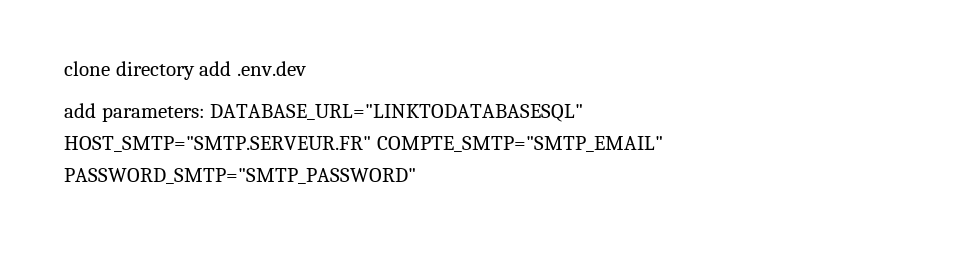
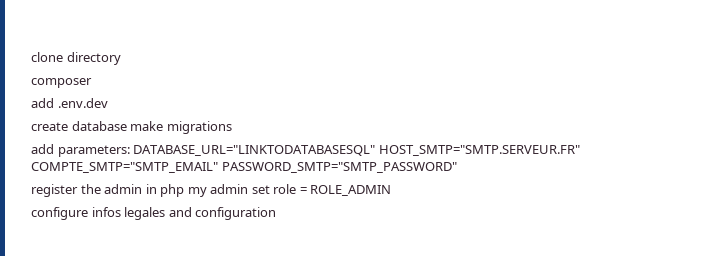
- clone directory add .env.dev
+ clone directory
+ composer
+ add .env.dev
+ create database make migrations
+ register the admin in php my admin set role = ROLE_ADMIN
+ configure infos legales and configuration

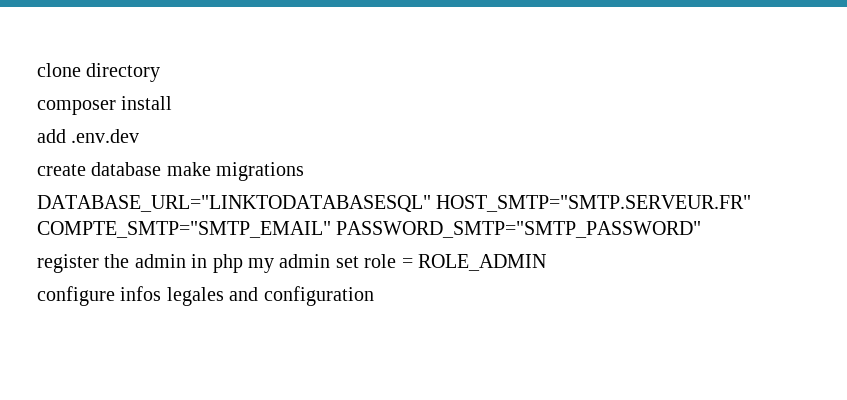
- composer
+ composer install
- add parameters: DATABASE_URL="LINKTODATABASESQL" HOST_SMTP="SMTP.SERVEUR.FR" COMPTE_SMTP="SMTP_EMAIL" PASSWORD_SMTP="SMTP_PASSWORD"
+ DATABASE_URL="LINKTODATABASESQL" HOST_SMTP="SMTP.SERVEUR.FR" COMPTE_SMTP="SMTP_EMAIL" PASSWORD_SMTP="SMTP_PASSWORD"

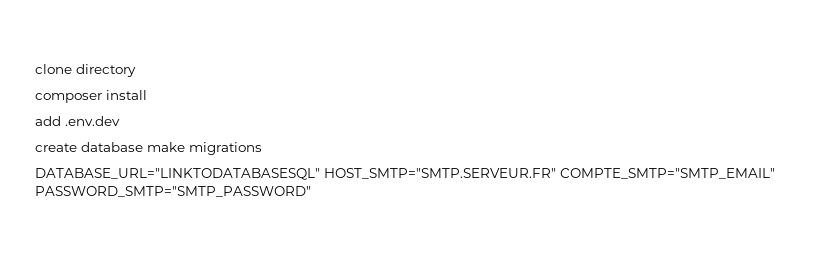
- register the admin in php my admin set role = ROLE_ADMIN
- configure infos legales and configuration

